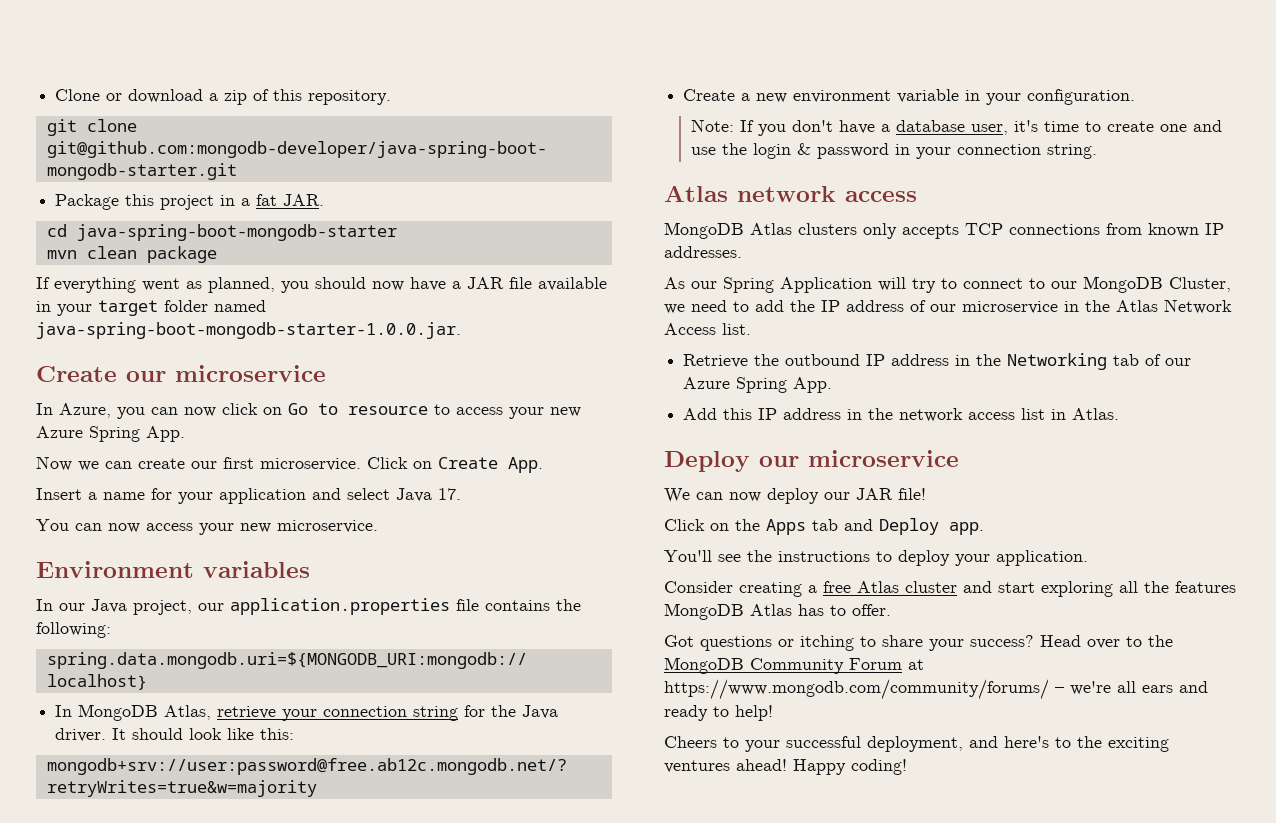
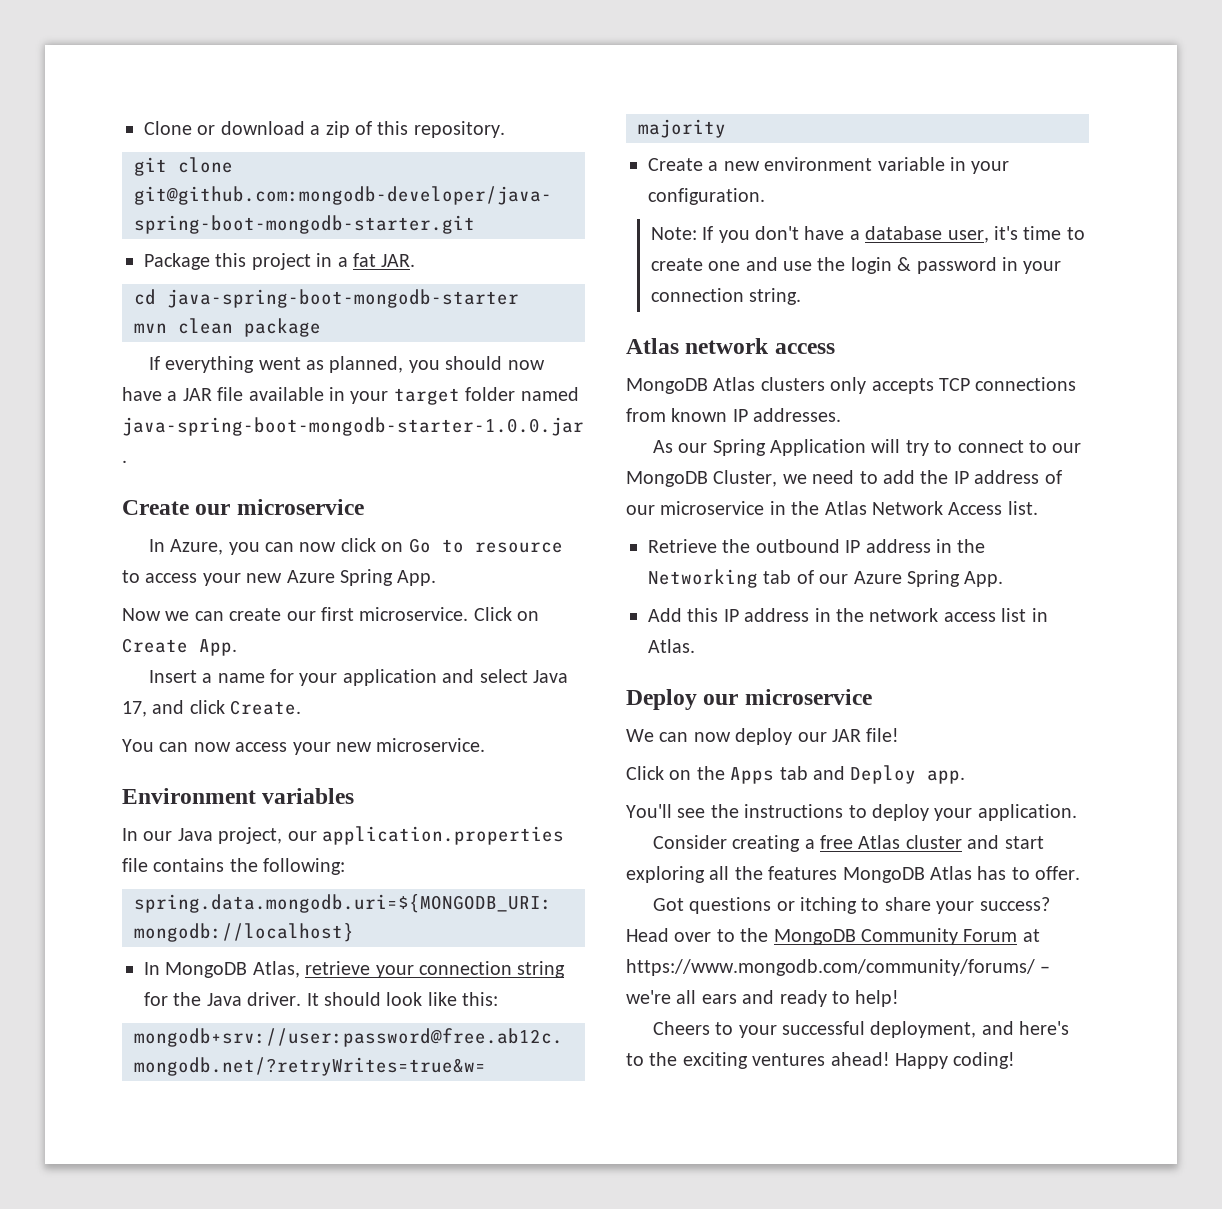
- Insert a name for your application and select Java 17.
+ Insert a name for your application and select Java 17, and click Create.

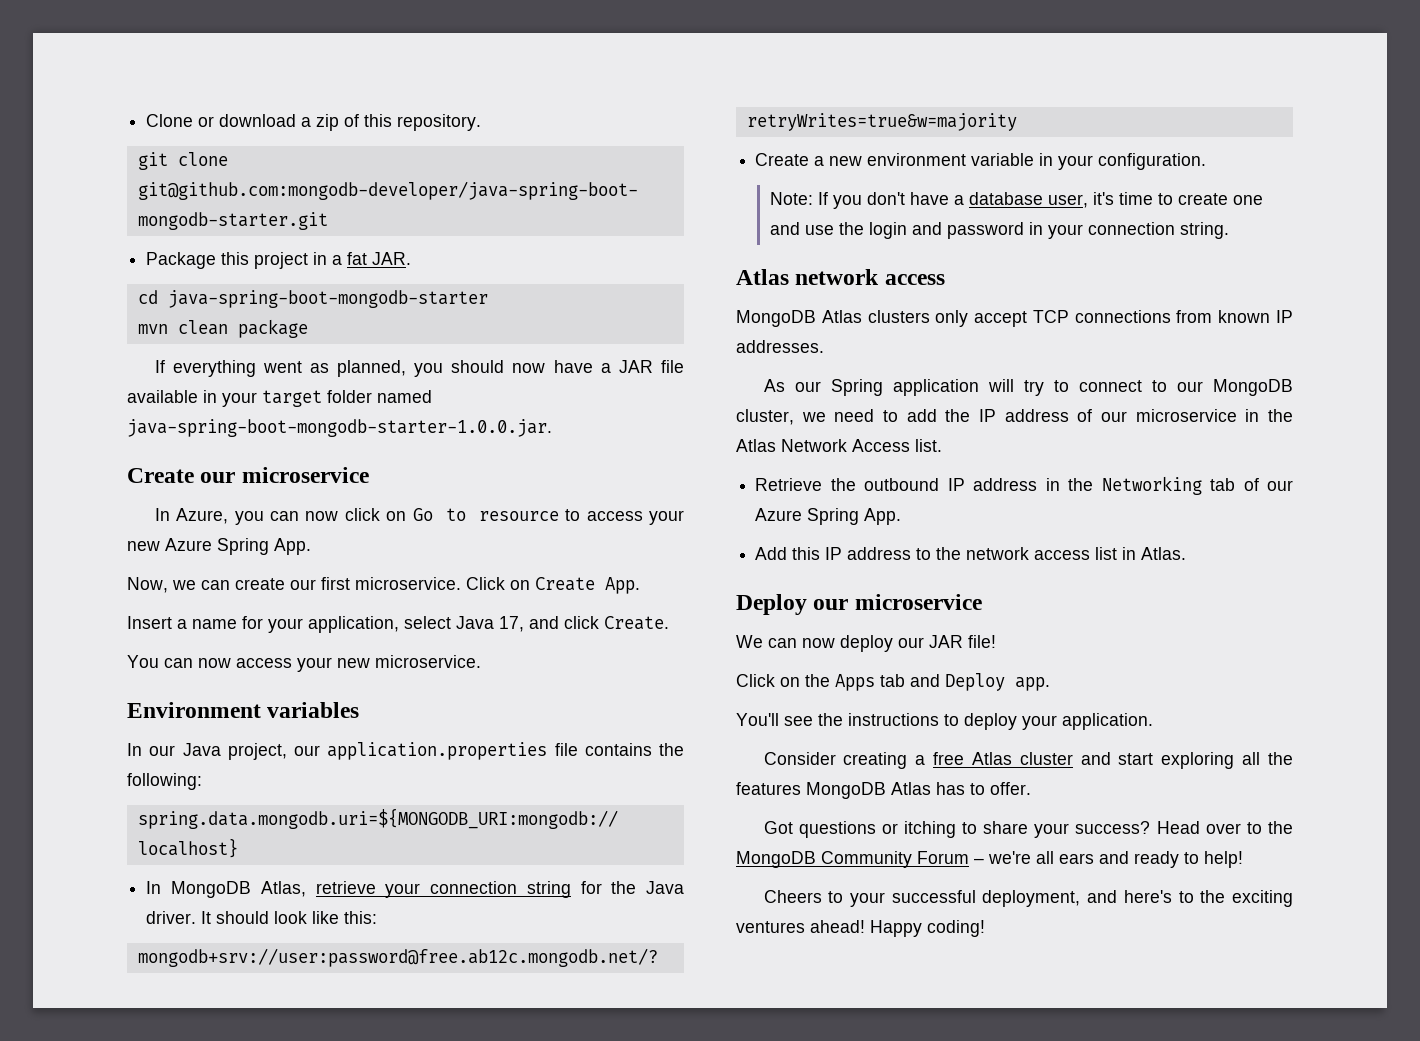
- Now we can create our first microservice.
+ Now, we can create our first microservice.
- Insert a name for your application and select Java 17, and click Create.
+ Insert a name for your application, select Java 17, and click Create.
- Note: If you don't have a database user, it's time to create one and use the login & password in your connection string.
+ Note: If you don't have a database user, it's time to create one and use the login and password in your connection string.
- MongoDB Atlas clusters only accepts TCP connections from known IP addresses.
+ MongoDB Atlas clusters only accept TCP connections from known IP addresses.
- As our Spring Application will try to connect to our MongoDB Cluster, we need to add the IP address of our microservice in the Atlas Network Access list.
+ As our Spring application will try to connect to our MongoDB cluster, we need to add the IP address of our microservice in the Atlas Network Access list.
- Add this IP address in the network access list in Atlas.
+ Add this IP address to the network access list in Atlas.
- Head over to the MongoDB Community Forum at https://www.mongodb.com/community/forums/ – we're all ears and ready to help!
+ Head over to the MongoDB Community Forum – we're all ears and ready to help!

